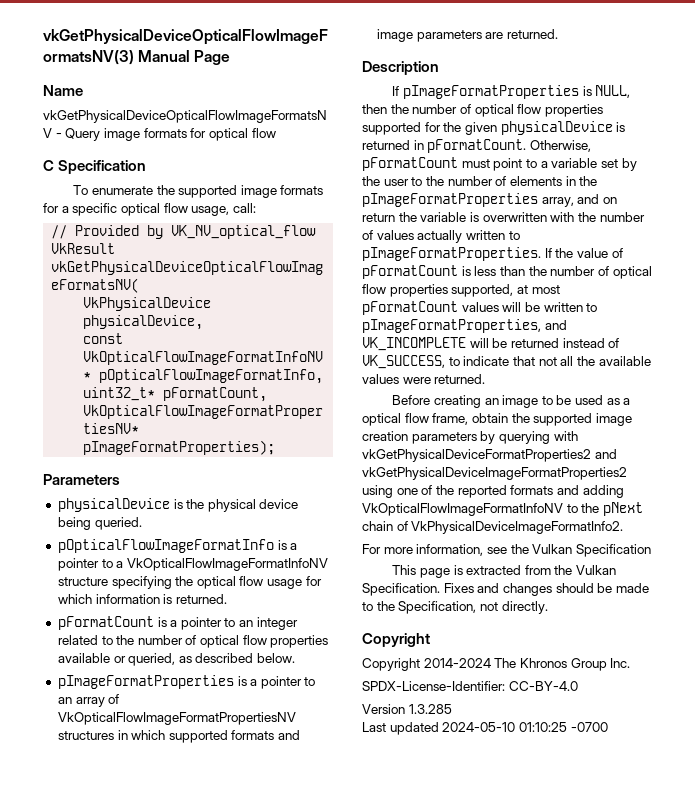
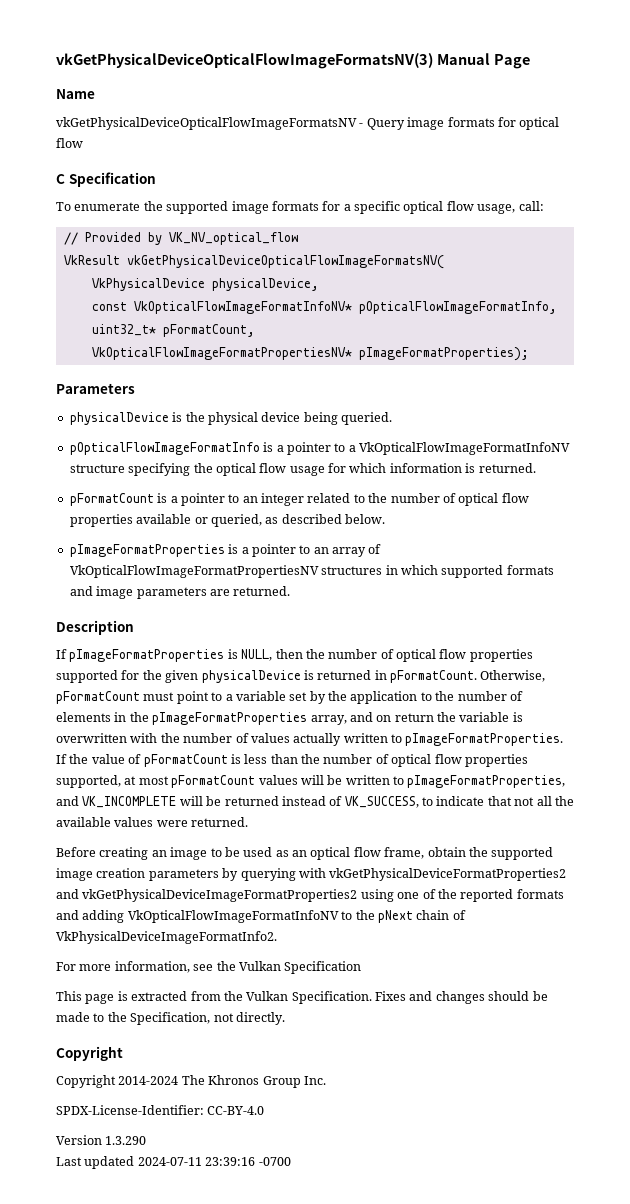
- Otherwise, pFormatCount must point to a variable set by the user to the number of elements in the pImageFormatProperties array, and on return the variable is overwritten with the number of values actually written to pImageFormatProperties.
+ Otherwise, pFormatCount must point to a variable set by the application to the number of elements in the pImageFormatProperties array, and on return the variable is overwritten with the number of values actually written to pImageFormatProperties.
- Before creating an image to be used as a optical flow frame, obtain the supported image creation parameters by querying with vkGetPhysicalDeviceFormatProperties2 and vkGetPhysicalDeviceImageFormatProperties2 using one of the reported formats and adding VkOpticalFlowImageFormatInfoNV to the pNext chain of VkPhysicalDeviceImageFormatInfo2.
+ Before creating an image to be used as an optical flow frame, obtain the supported image creation parameters by querying with vkGetPhysicalDeviceFormatProperties2 and vkGetPhysicalDeviceImageFormatProperties2 using one of the reported formats and adding VkOpticalFlowImageFormatInfoNV to the pNext chain of VkPhysicalDeviceImageFormatInfo2.
- Version 1.3.285
+ Version 1.3.290
- Last updated 2024-05-10 01:10:25 -0700
+ Last updated 2024-07-11 23:39:16 -0700

